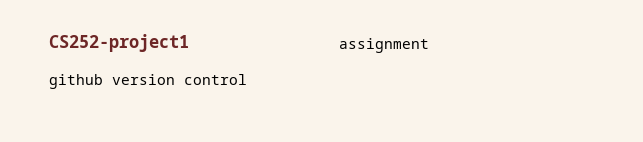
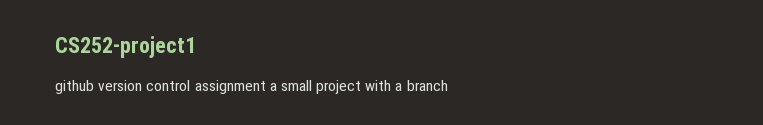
- github version control assignment
+ github version control assignment a small project with a branch

